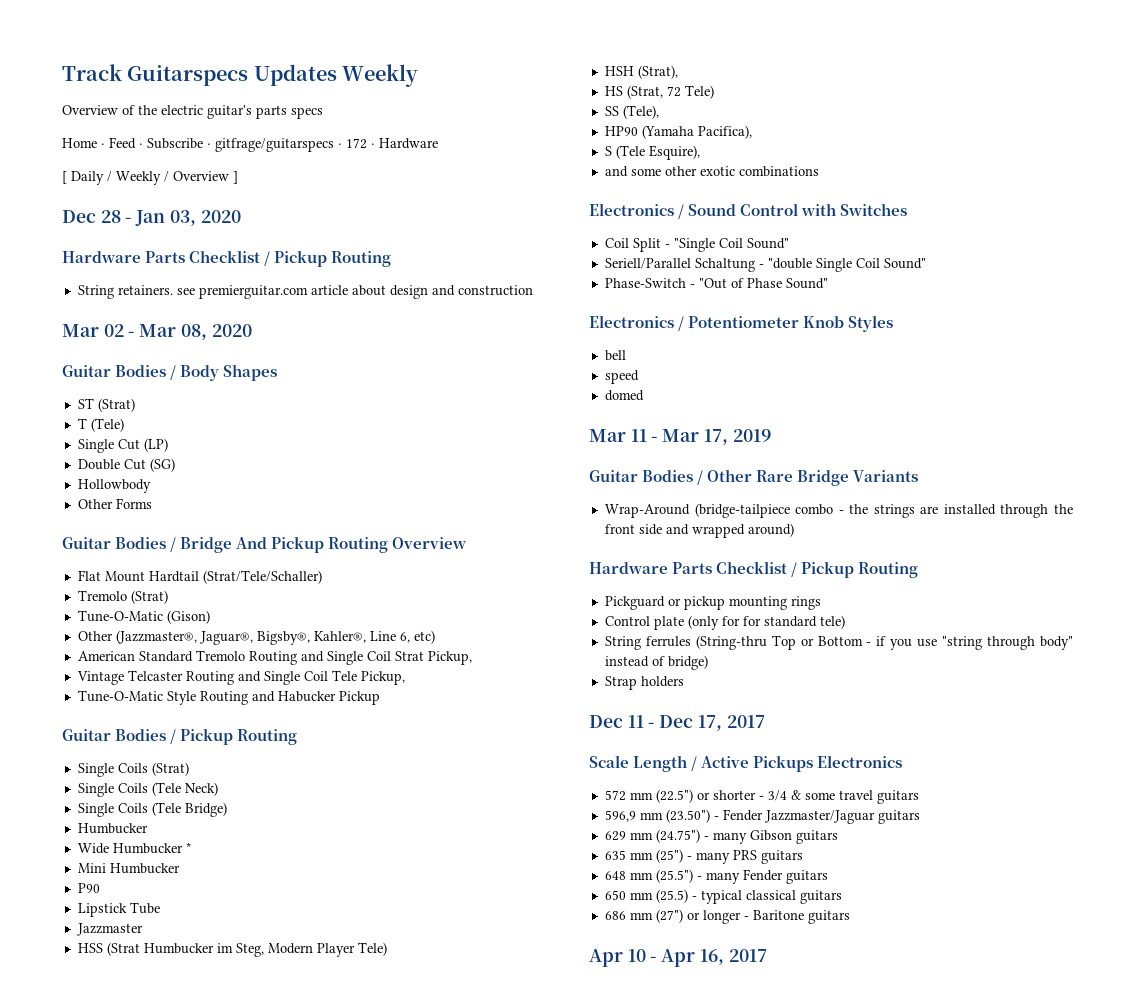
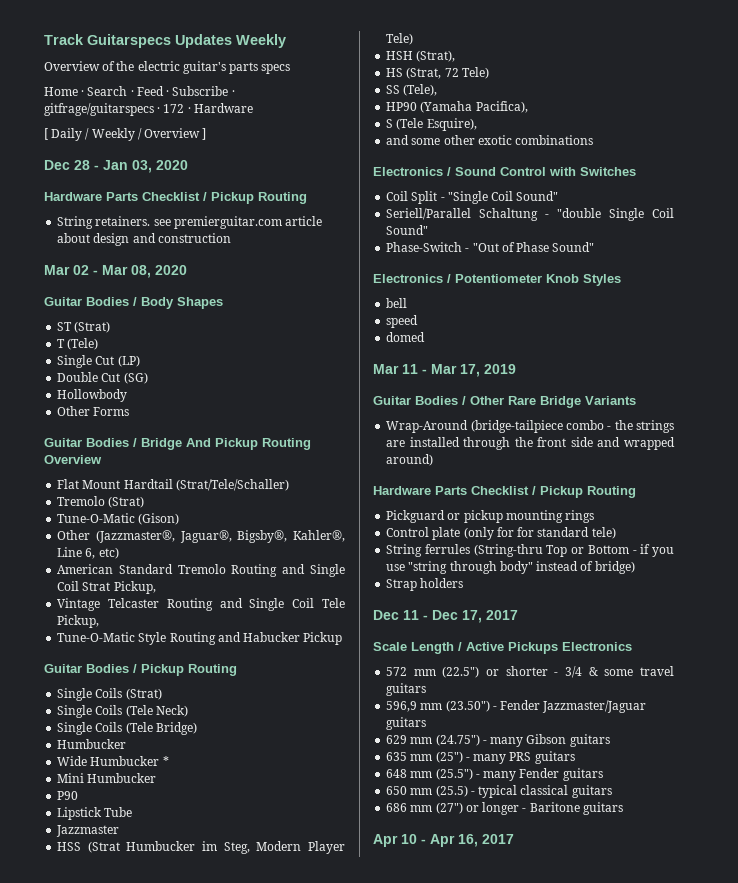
- Home · Feed · Subscribe · gitfrage/guitarspecs · 172 · Hardware
+ Home · Search · Feed · Subscribe · gitfrage/guitarspecs · 172 · Hardware

